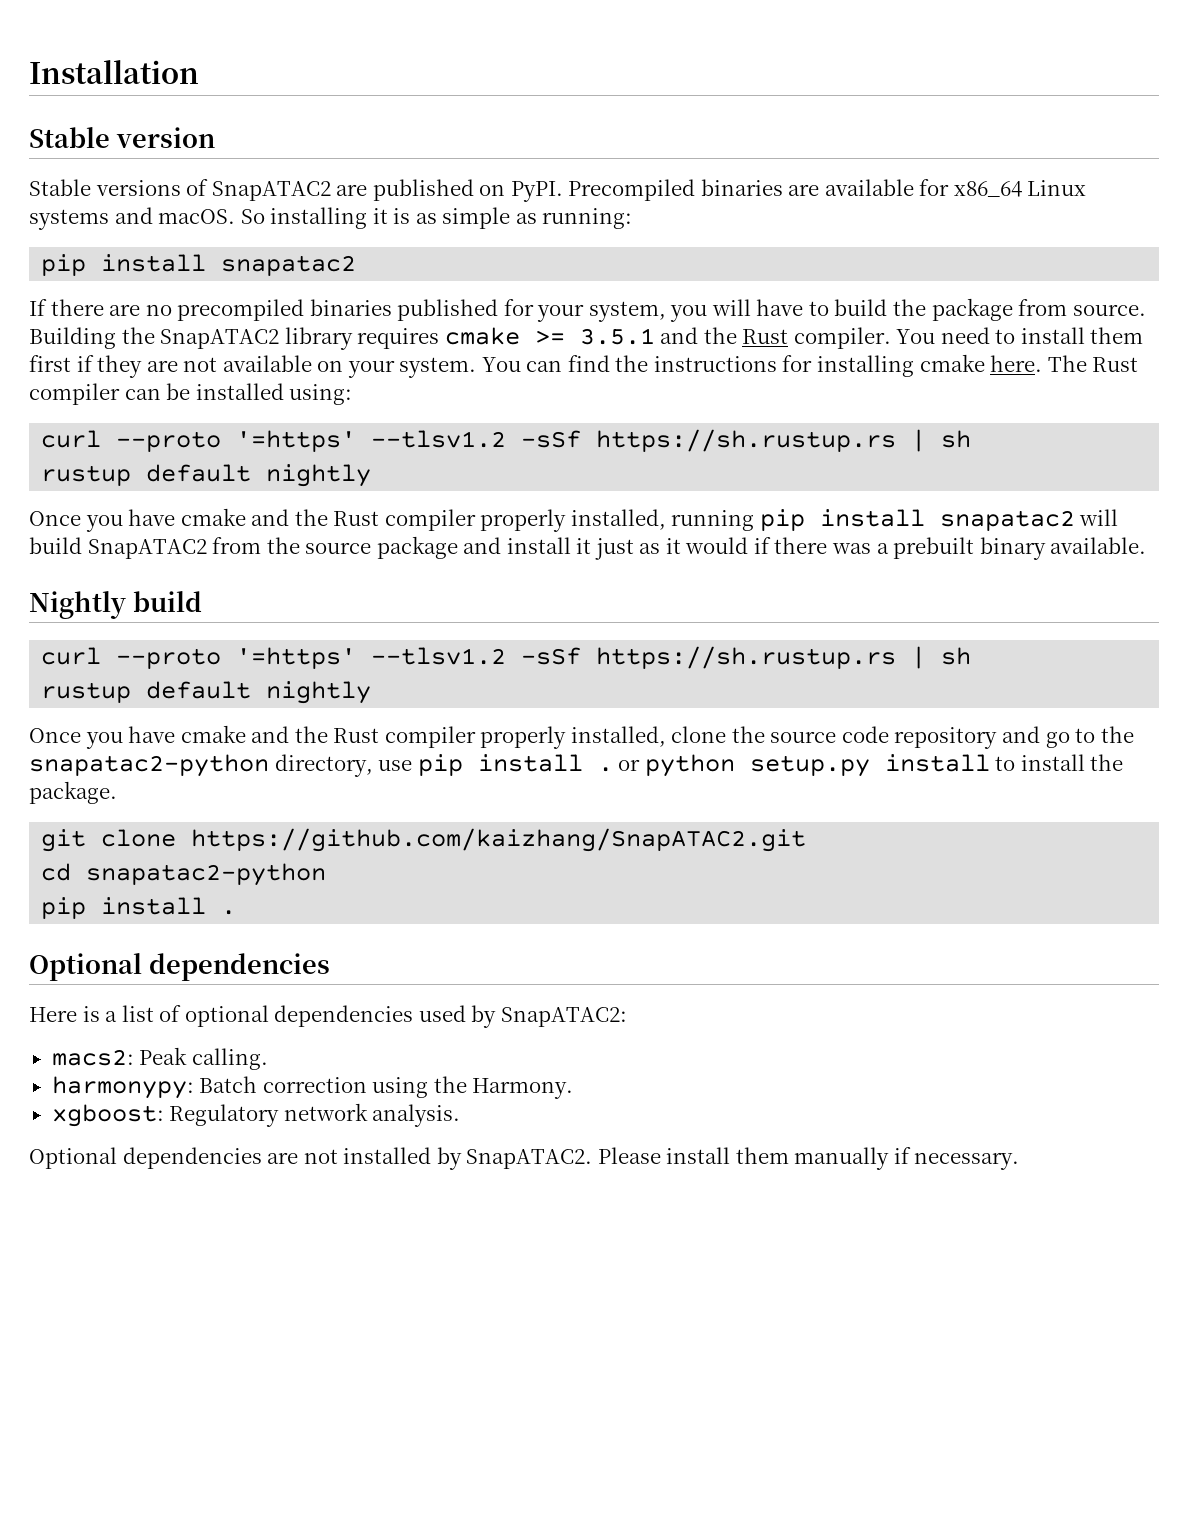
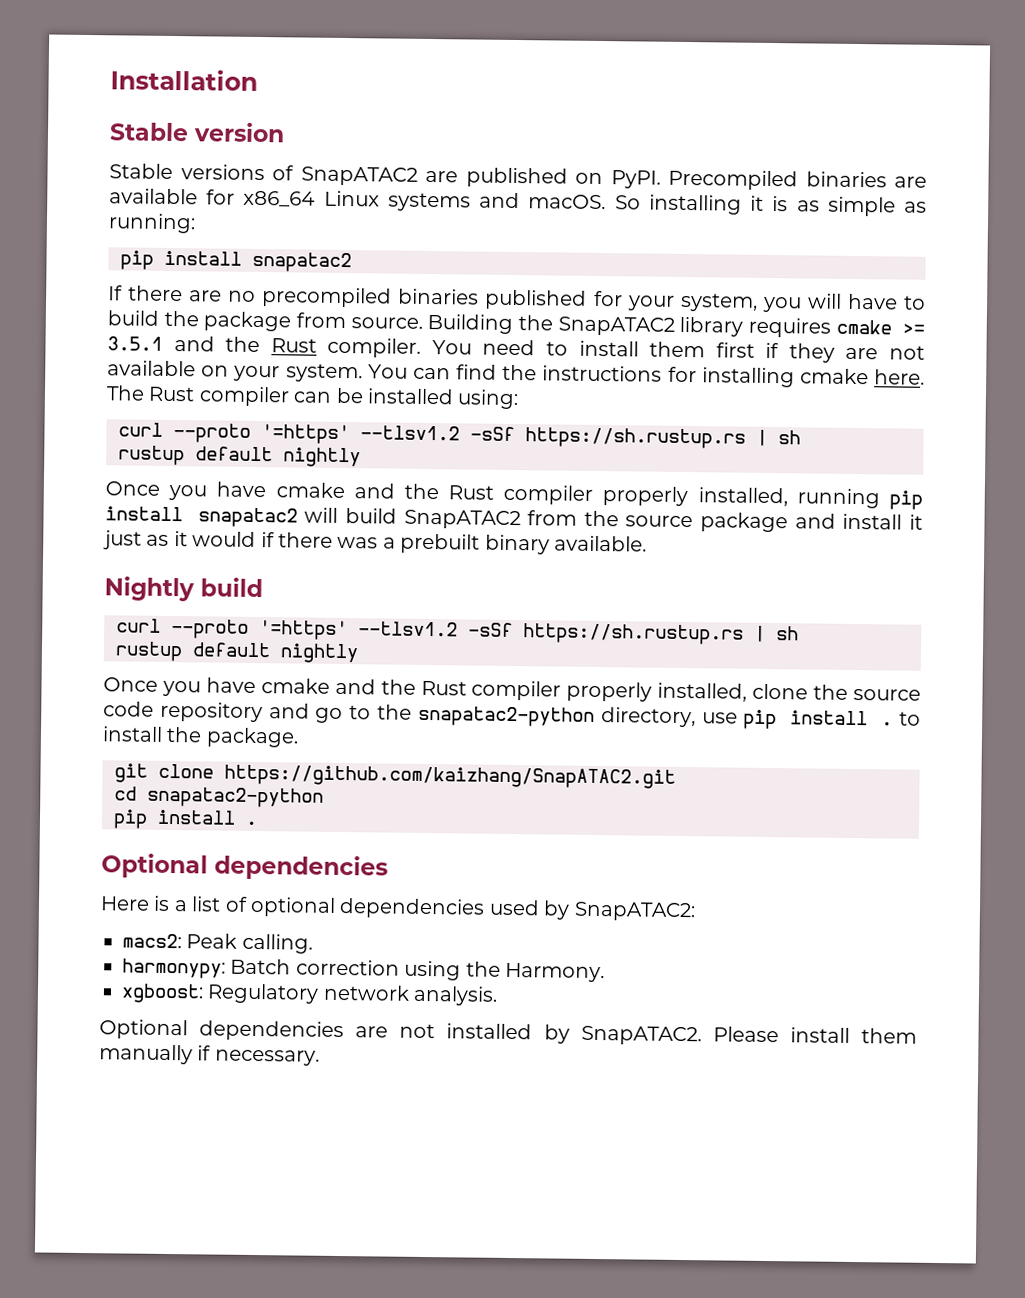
- Once you have cmake and the Rust compiler properly installed, clone the source code repository and go to the snapatac2-python directory, use pip install . or python setup.py install to install the package.
+ Once you have cmake and the Rust compiler properly installed, clone the source code repository and go to the snapatac2-python directory, use pip install . to install the package.

